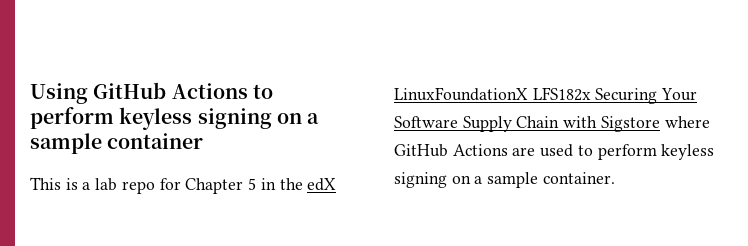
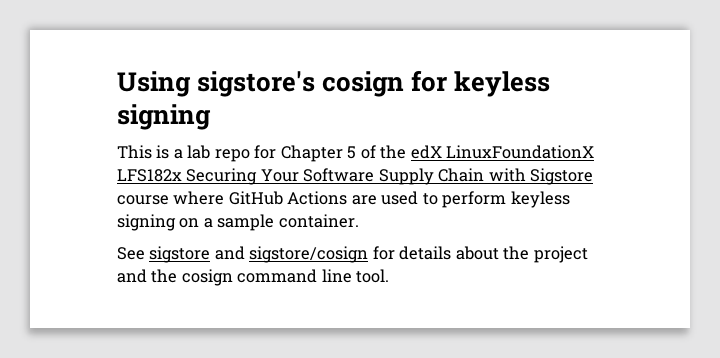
- Using GitHub Actions to perform keyless signing on a sample container
+ Using sigstore's cosign for keyless signing
- This is a lab repo for Chapter 5 in the edX LinuxFoundationX LFS182x Securing Your Software Supply Chain with Sigstore where GitHub Actions are used to perform keyless signing on a sample container.
+ This is a lab repo for Chapter 5 of the edX LinuxFoundationX LFS182x Securing Your Software Supply Chain with Sigstore course where GitHub Actions are used to perform keyless signing on a sample container.
+ See sigstore and sigstore/cosign for details about the project and the cosign command line tool.

